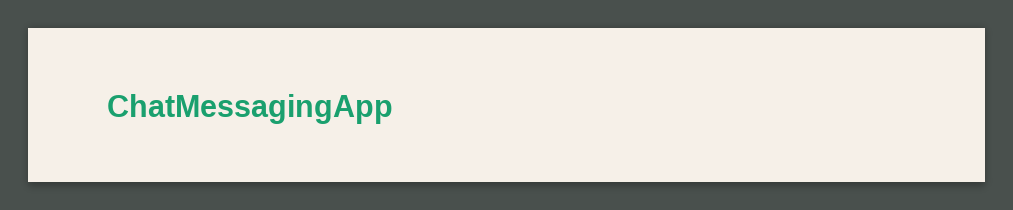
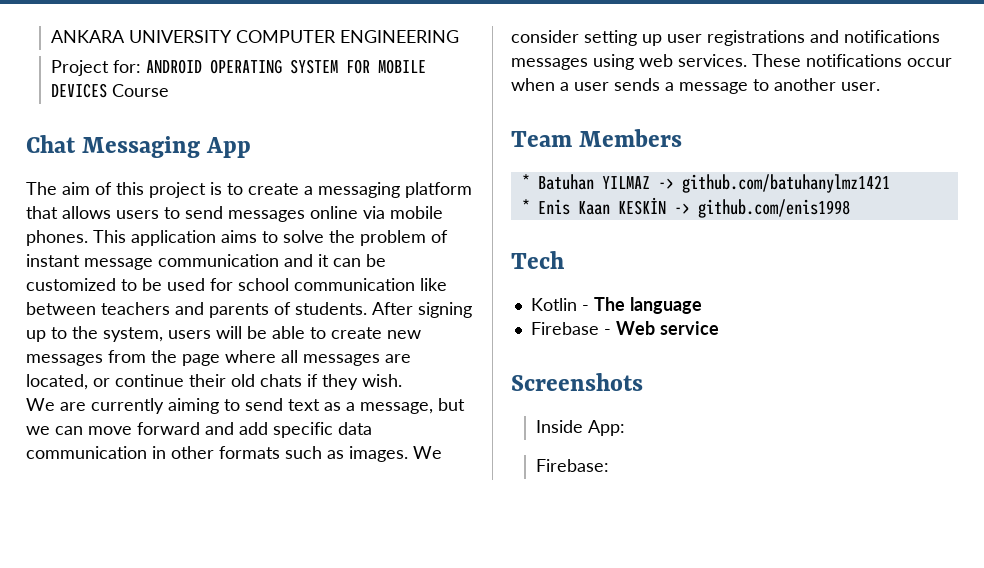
- ChatMessagingApp
+ ANKARA UNIVERSITY COMPUTER ENGINEERING
+ Project for: ANDROID OPERATING SYSTEM FOR MOBILE DEVICES Course
+ Chat Messaging App
+ The aim of this project is to create a messaging platform that allows users to send messages online via mobile phones. This application aims to solve the problem of instant message communication and it can be customized to be used for school communication like between teachers and parents of students. After signing up to the system, users will be able to create new messages from the page where all messages are located, or continue their old chats if they wish.
+ We are currently aiming to send text as a message, but we can move forward and add specific data communication in other formats such as images. We consider setting up user registrations and notifications messages using web services. These notifications occur when a user sends a message to another user.
+ Team Members
+ * Batuhan YILMAZ -> github.com/batuhanylmz1421
+ * Enis Kaan KESKİN -> github.com/enis1998
+ Tech
+ Kotlin - The language
+ Firebase - Web service
+ Screenshots
+ Inside App:
+ Firebase:

